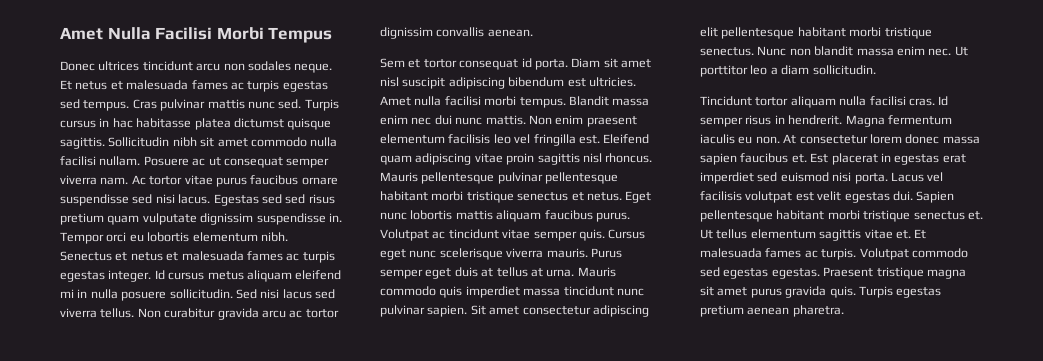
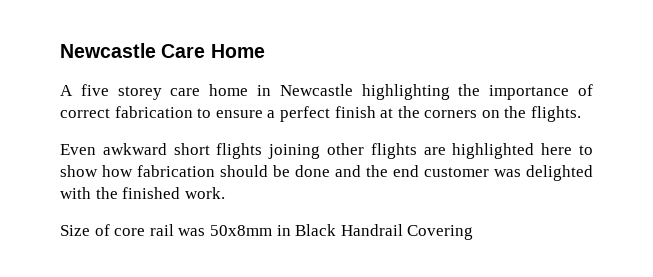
- Amet Nulla Facilisi Morbi Tempus
- Donec ultrices tincidunt arcu non sodales neque. Et netus et malesuada fames ac turpis egestas sed tempus. Cras pulvinar mattis nunc sed. Turpis cursus in hac habitasse platea dictumst quisque sagittis. Sollicitudin nibh sit amet commodo nulla facilisi nullam. Posuere ac ut consequat semper viverra nam. Ac tortor vitae purus faucibus ornare suspendisse sed nisi lacus. Egestas sed sed risus pretium quam vulputate dignissim suspendisse in. Tempor orci eu lobortis elementum nibh. Senectus et netus et malesuada fames ac turpis egestas integer. Id cursus metus aliquam eleifend mi in nulla posuere sollicitudin. Sed nisi lacus sed viverra tellus. Non curabitur gravida arcu ac tortor dignissim convallis aenean.
- Sem et tortor consequat id porta. Diam sit amet nisl suscipit adipiscing bibendum est ultricies. Amet nulla facilisi morbi tempus. Blandit massa enim nec dui nunc mattis. Non enim praesent elementum facilisis leo vel fringilla est. Eleifend quam adipiscing vitae proin sagittis nisl rhoncus. Mauris pellentesque pulvinar pellentesque habitant morbi tristique senectus et netus. Eget nunc lobortis mattis aliquam faucibus purus. Volutpat ac tincidunt vitae semper quis. Cursus eget nunc scelerisque viverra mauris. Purus semper eget duis at tellus at urna. Mauris commodo quis imperdiet massa tincidunt nunc pulvinar sapien. Sit amet consectetur adipiscing elit pellentesque habitant morbi tristique senectus. Nunc non blandit massa enim nec. Ut porttitor leo a diam sollicitudin.
- Tincidunt tortor aliquam nulla facilisi cras. Id semper risus in hendrerit. Magna fermentum iaculis eu non. At consectetur lorem donec massa sapien faucibus et. Est placerat in egestas erat imperdiet sed euismod nisi porta. Lacus vel facilisis volutpat est velit egestas dui. Sapien pellentesque habitant morbi tristique senectus et. Ut tellus elementum sagittis vitae et. Et malesuada fames ac turpis. Volutpat commodo sed egestas egestas. Praesent tristique magna sit amet purus gravida quis. Turpis egestas pretium aenean pharetra.
+ Newcastle Care Home
+ A five storey care home in Newcastle highlighting the importance of correct fabrication to ensure a perfect finish at the corners on the flights.
+ Even awkward short flights joining other flights are highlighted here to show how fabrication should be done and the end customer was delighted with the finished work.
+ Size of core rail was 50x8mm in Black Handrail Covering

